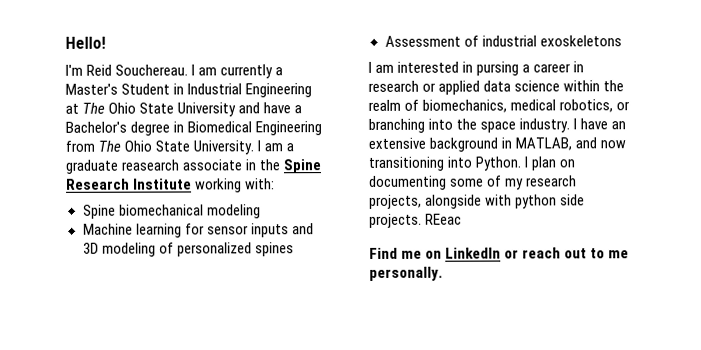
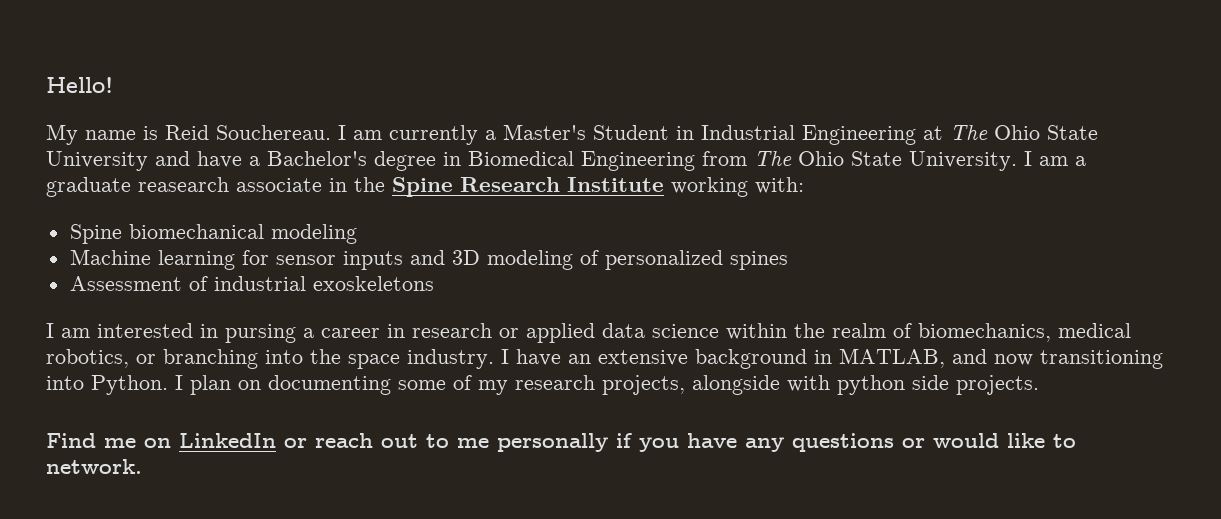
- I'm Reid Souchereau.
+ My name is Reid Souchereau.
- REeac
- Find me on LinkedIn or reach out to me personally.
+ Find me on LinkedIn or reach out to me personally if you have any questions or would like to network.

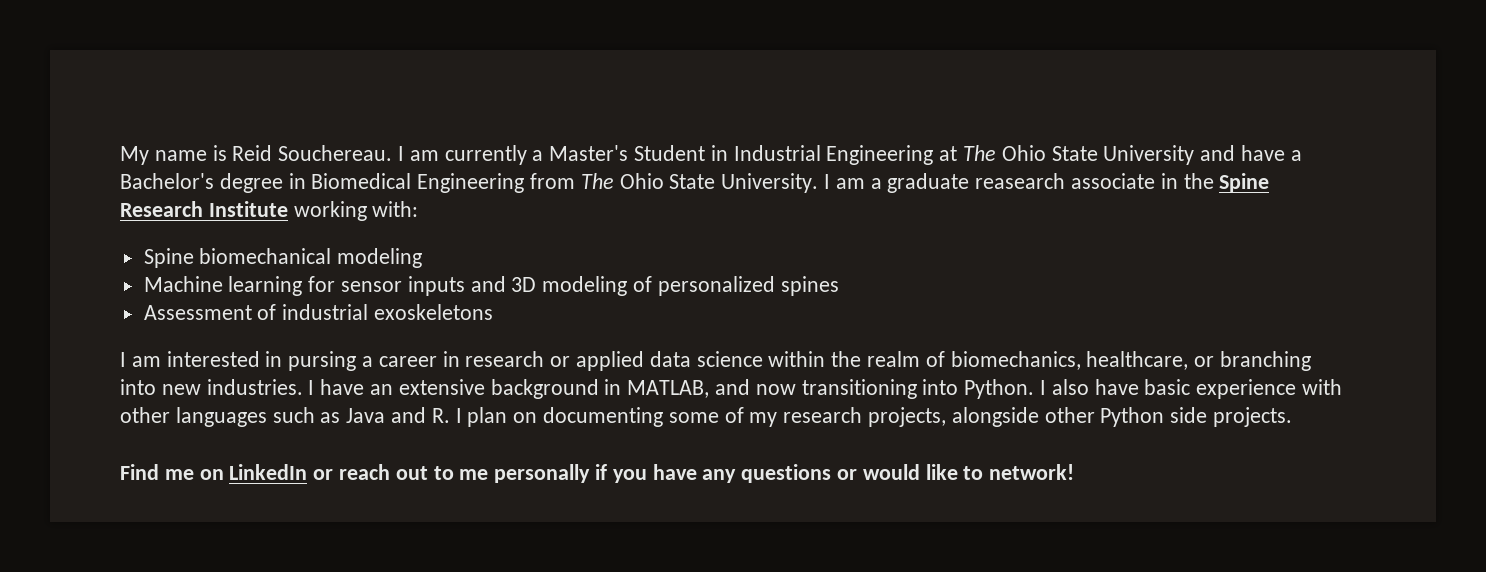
- Hello!
- I am interested in pursing a career in research or applied data science within the realm of biomechanics, medical robotics, or branching into the space industry.
+ I am interested in pursing a career in research or applied data science within the realm of biomechanics, healthcare, or branching into new industries.
- I plan on documenting some of my research projects, alongside with python side projects.
+ I also have basic experience with other languages such as Java and R. I plan on documenting some of my research projects, alongside other Python side projects.
- Find me on LinkedIn or reach out to me personally if you have any questions or would like to network.
+ Find me on LinkedIn or reach out to me personally if you have any questions or would like to network!

